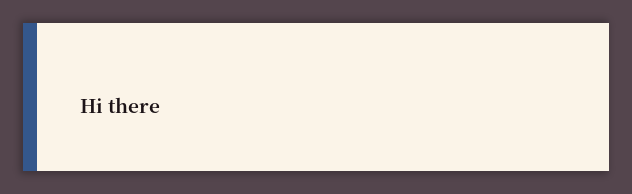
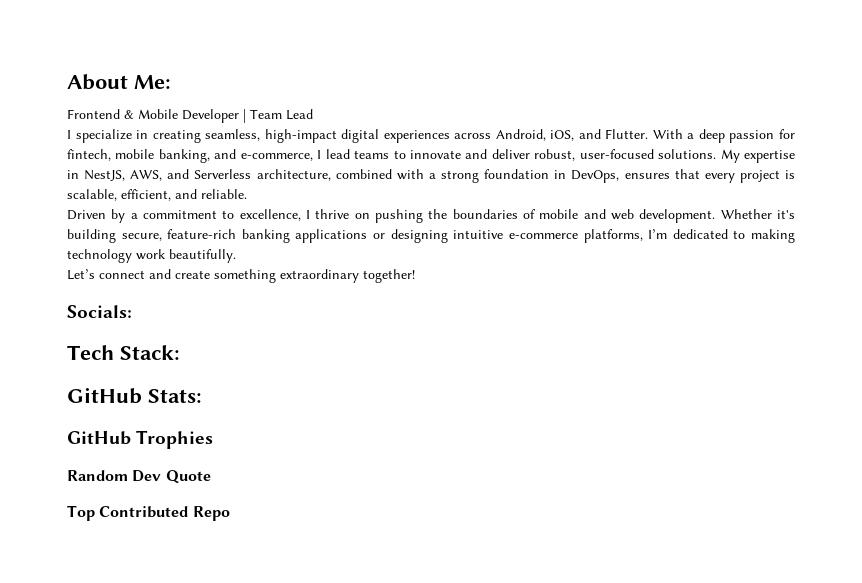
- Hi there
+ About Me:
+ Frontend & Mobile Developer | Team Lead
+ I specialize in creating seamless, high-impact digital experiences across Android, iOS, and Flutter. With a deep passion for fintech, mobile banking, and e-commerce, I lead teams to innovate and deliver robust, user-focused solutions. My expertise in NestJS, AWS, and Serverless architecture, combined with a strong foundation in DevOps, ensures that every project is scalable, efficient, and reliable.
+ Driven by a commitment to excellence, I thrive on pushing the boundaries of mobile and web development. Whether it's building secure, feature-rich banking applications or designing intuitive e-commerce platforms, I’m dedicated to making technology work beautifully.
+ Let’s connect and create something extraordinary together!
+ Socials:
+ Tech Stack:
+ GitHub Stats:
+ GitHub Trophies
+ Random Dev Quote
+ Top Contributed Repo

